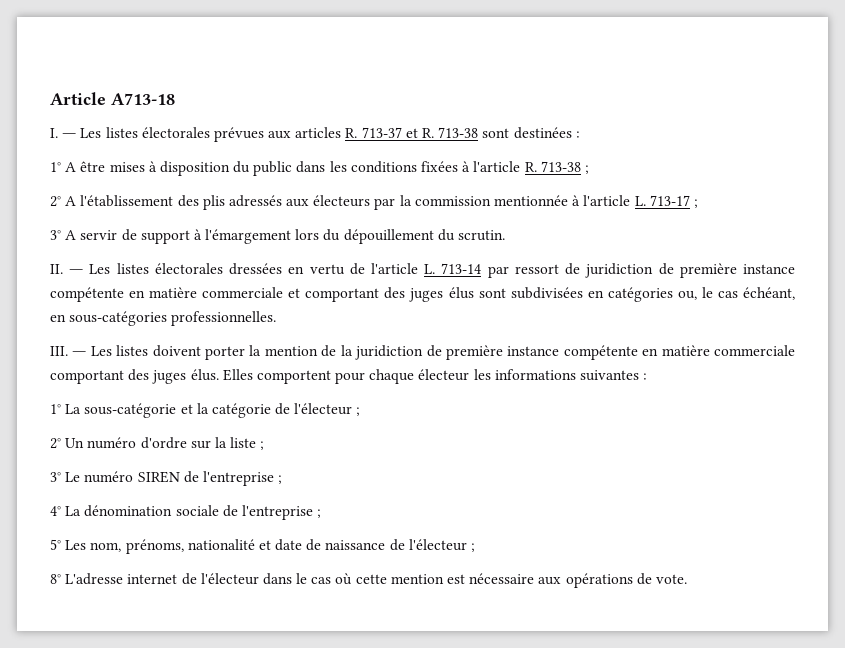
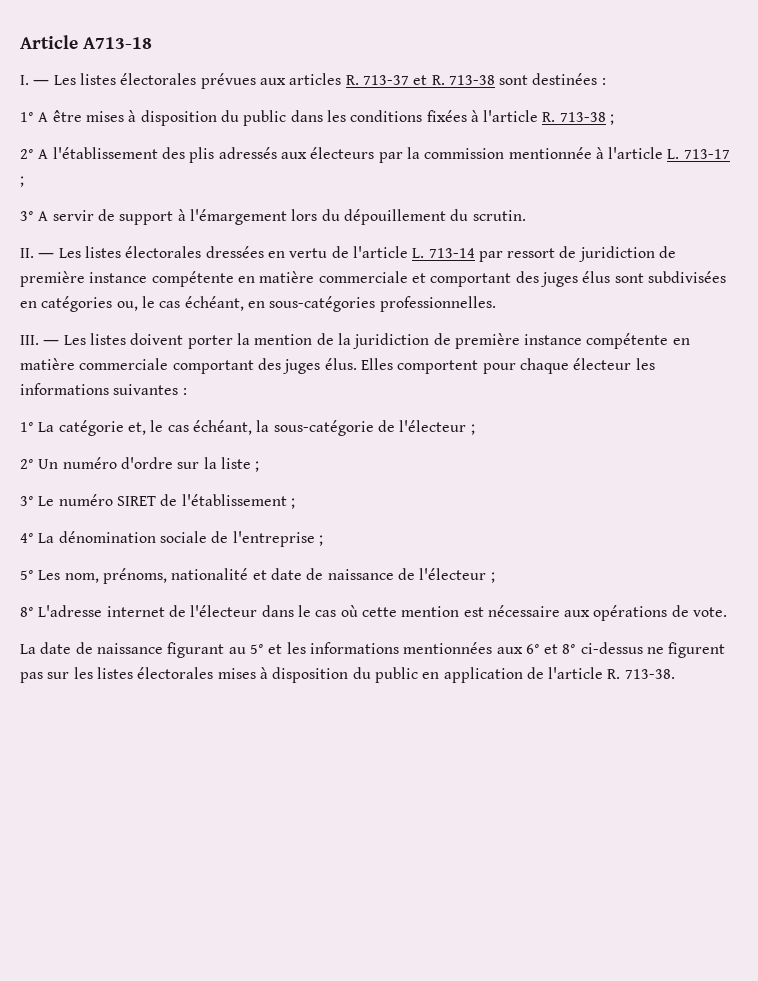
- 1° La sous-catégorie et la catégorie de l'électeur ;
+ 1° La catégorie et, le cas échéant, la sous-catégorie de l'électeur ;
- 3° Le numéro SIREN de l'entreprise ;
+ 3° Le numéro SIRET de l'établissement ;
+ La date de naissance figurant au 5° et les informations mentionnées aux 6° et 8° ci-dessus ne figurent pas sur les listes électorales mises à disposition du public en application de l'article R. 713-38.

